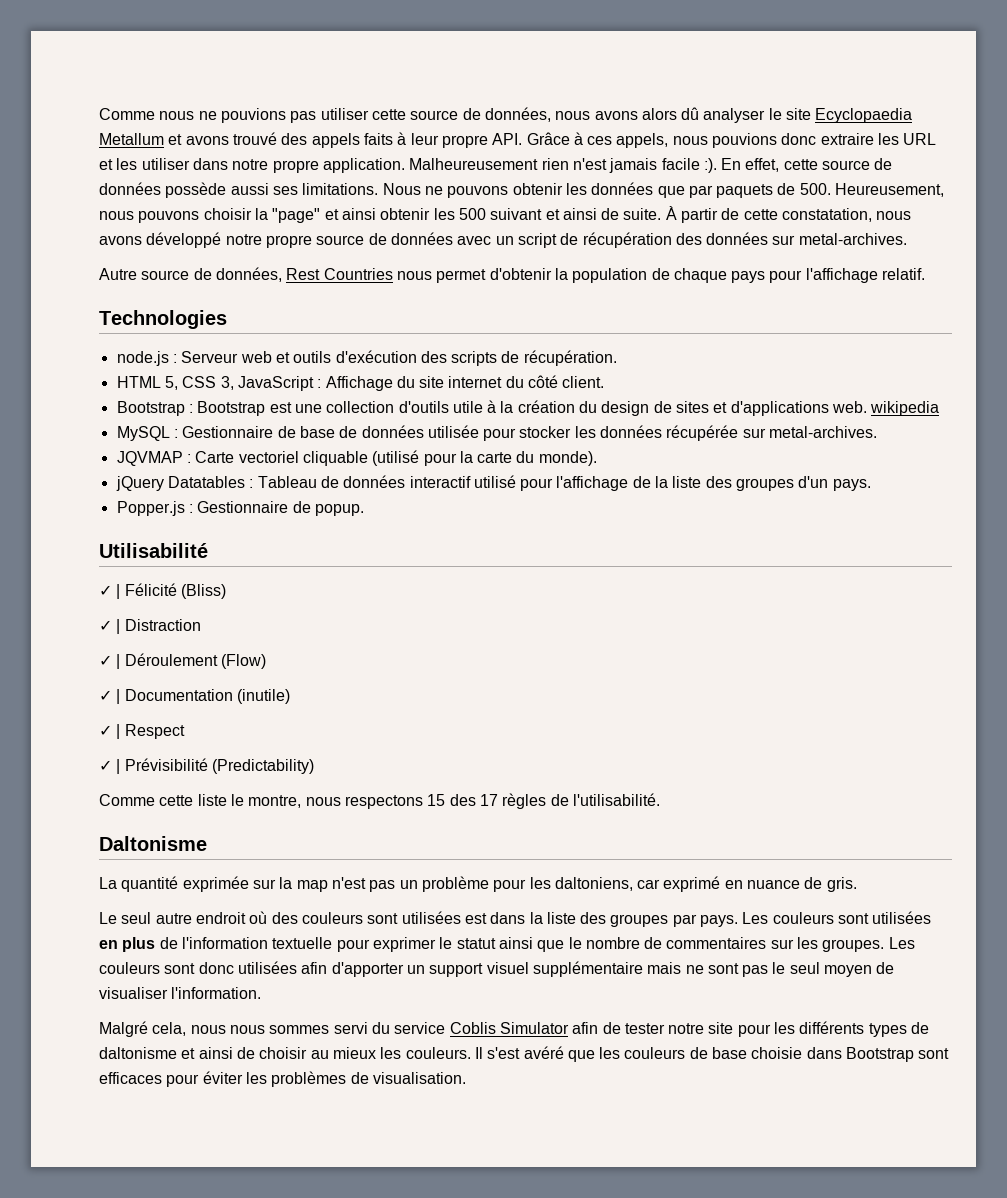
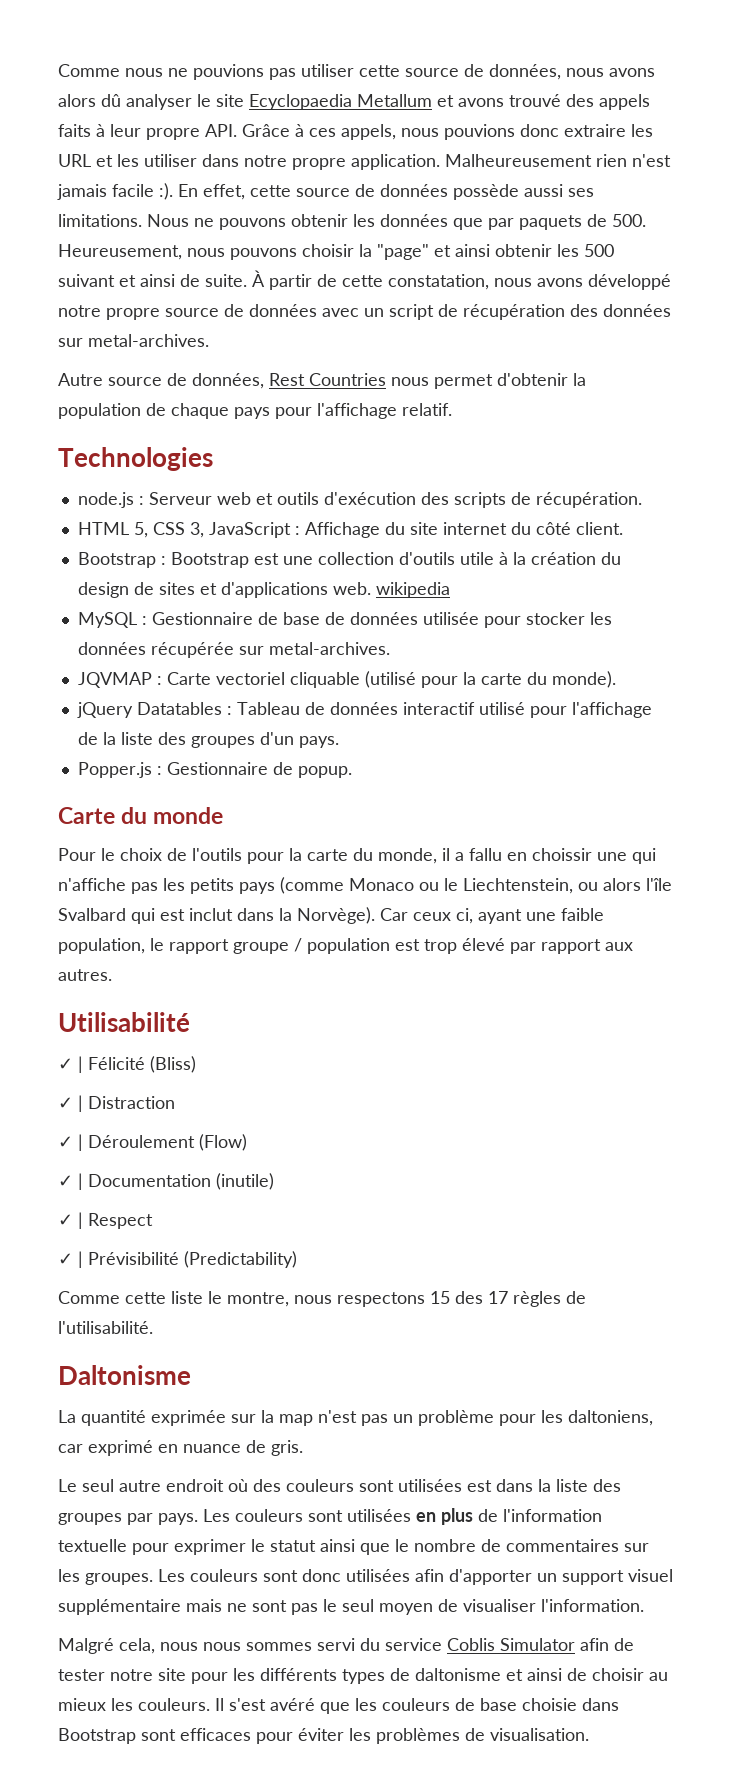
+ Carte du monde
+ Pour le choix de l'outils pour la carte du monde, il a fallu en choissir une qui n'affiche pas les petits pays (comme Monaco ou le Liechtenstein, ou alors l'île Svalbard qui est inclut dans la Norvège). Car ceux ci, ayant une faible population, le rapport groupe / population est trop élevé par rapport aux autres.

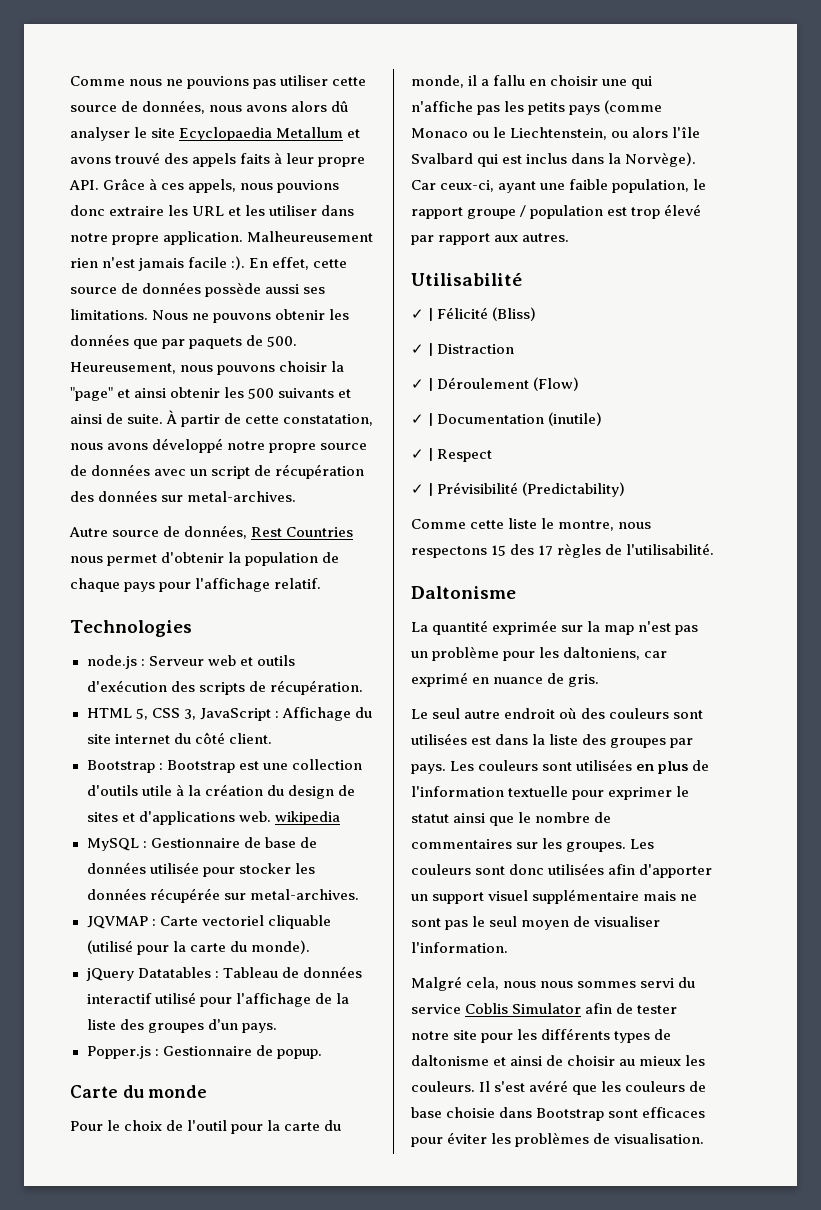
- Nous ne pouvons obtenir les données que par paquets de 500. Heureusement, nous pouvons choisir la "page" et ainsi obtenir les 500 suivant et ainsi de suite.
+ Nous ne pouvons obtenir les données que par paquets de 500. Heureusement, nous pouvons choisir la "page" et ainsi obtenir les 500 suivants et ainsi de suite.
- Pour le choix de l'outils pour la carte du monde, il a fallu en choissir une qui n'affiche pas les petits pays (comme Monaco ou le Liechtenstein, ou alors l'île Svalbard qui est inclut dans la Norvège).
+ Pour le choix de l'outil pour la carte du monde, il a fallu en choisir une qui n'affiche pas les petits pays (comme Monaco ou le Liechtenstein, ou alors l'île Svalbard qui est inclus dans la Norvège).
- Car ceux ci, ayant une faible population, le rapport groupe / population est trop élevé par rapport aux autres.
+ Car ceux-ci, ayant une faible population, le rapport groupe / population est trop élevé par rapport aux autres.

